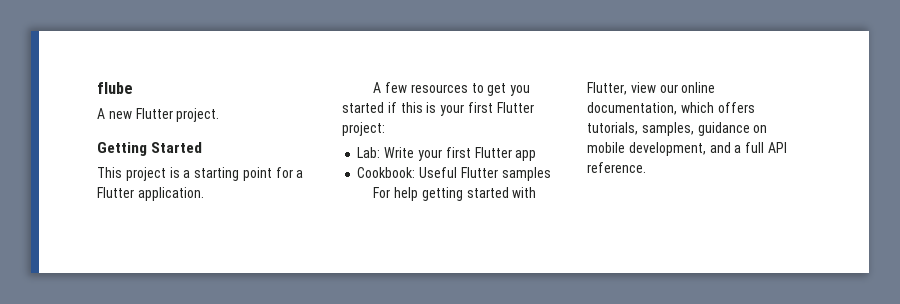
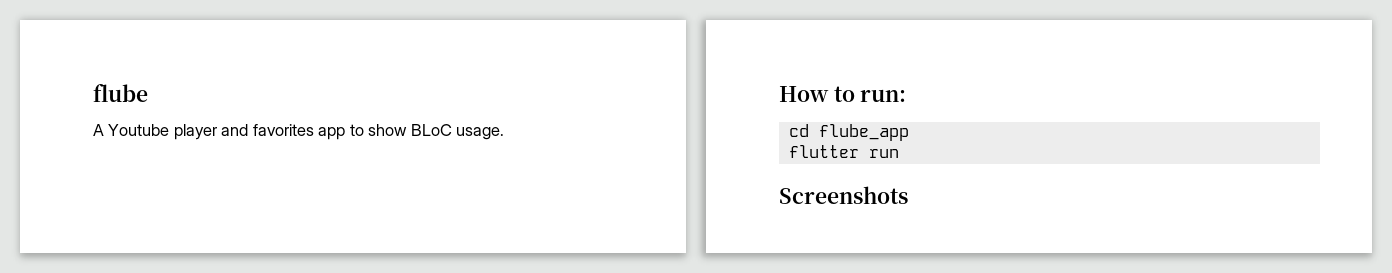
- A new Flutter project.
- Getting Started
- This project is a starting point for a Flutter application.
- A few resources to get you started if this is your first Flutter project:
- Lab: Write your first Flutter app
- Cookbook: Useful Flutter samples
- For help getting started with Flutter, view our online documentation, which offers tutorials, samples, guidance on mobile development, and a full API reference.
+ A Youtube player and favorites app to show BLoC usage.
+ How to run:
+ cd flube_app
+ flutter run
+ Screenshots

